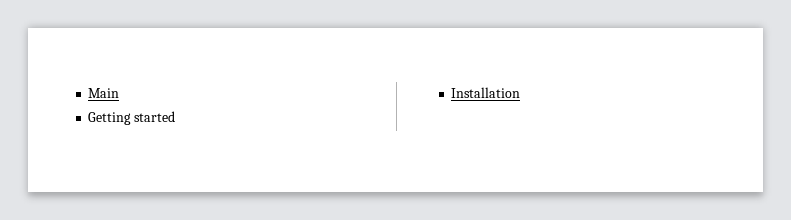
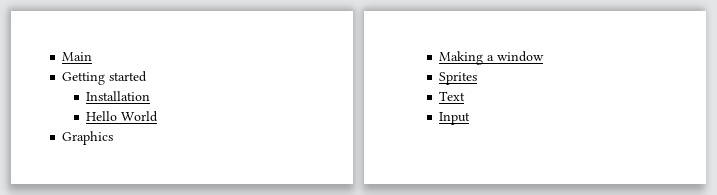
+ Hello World
+ Graphics
+ Making a window
+ Sprites
+ Text
+ Input

